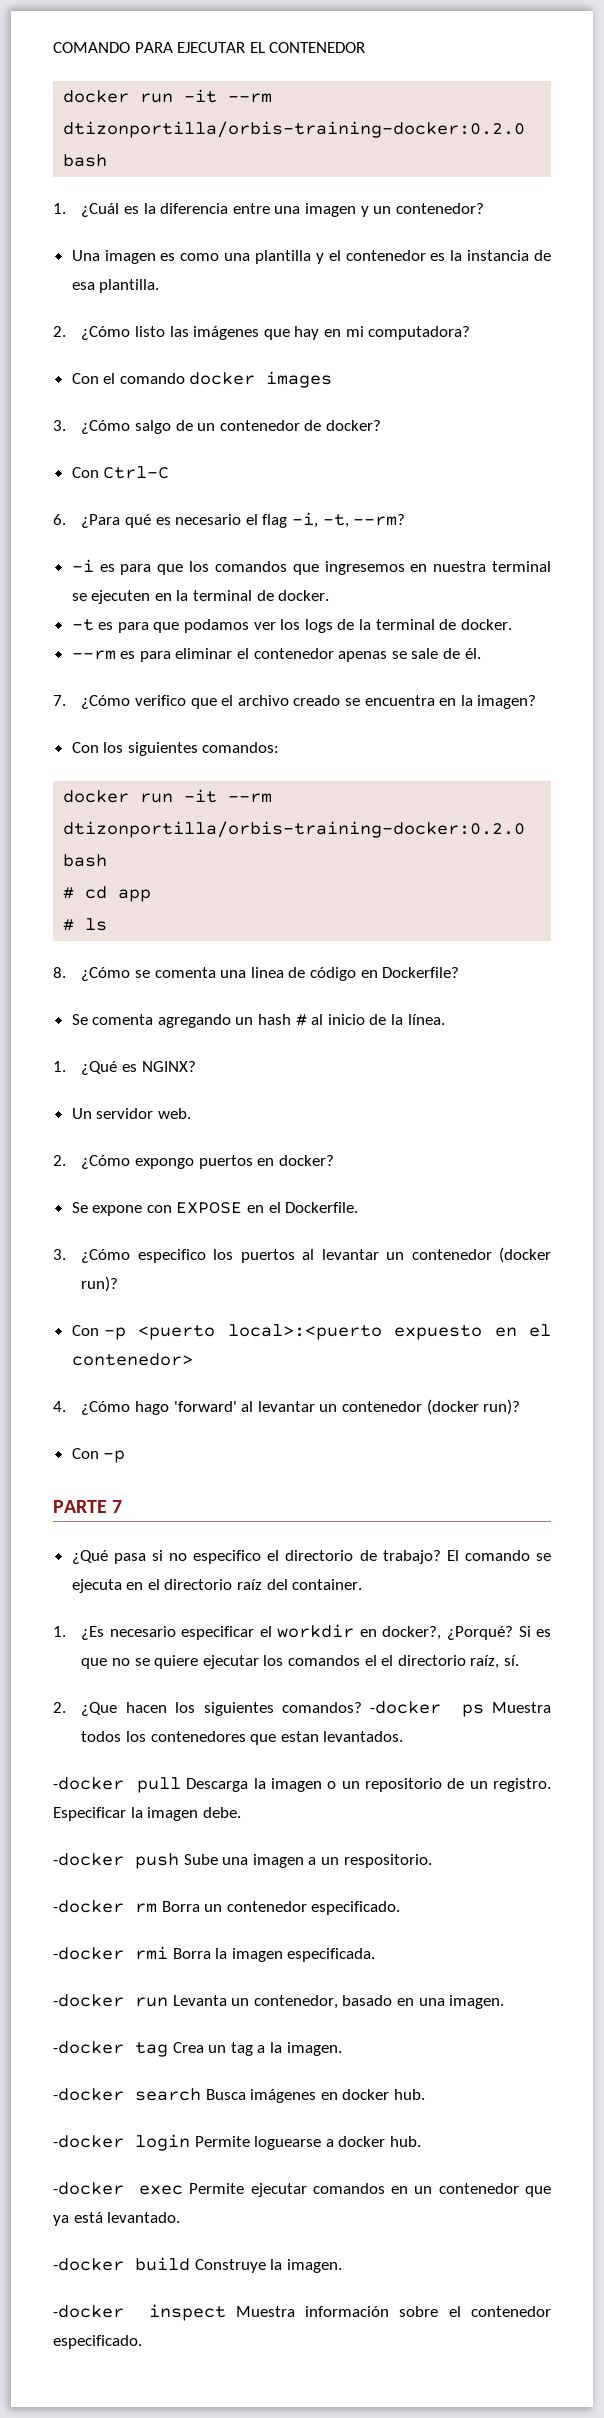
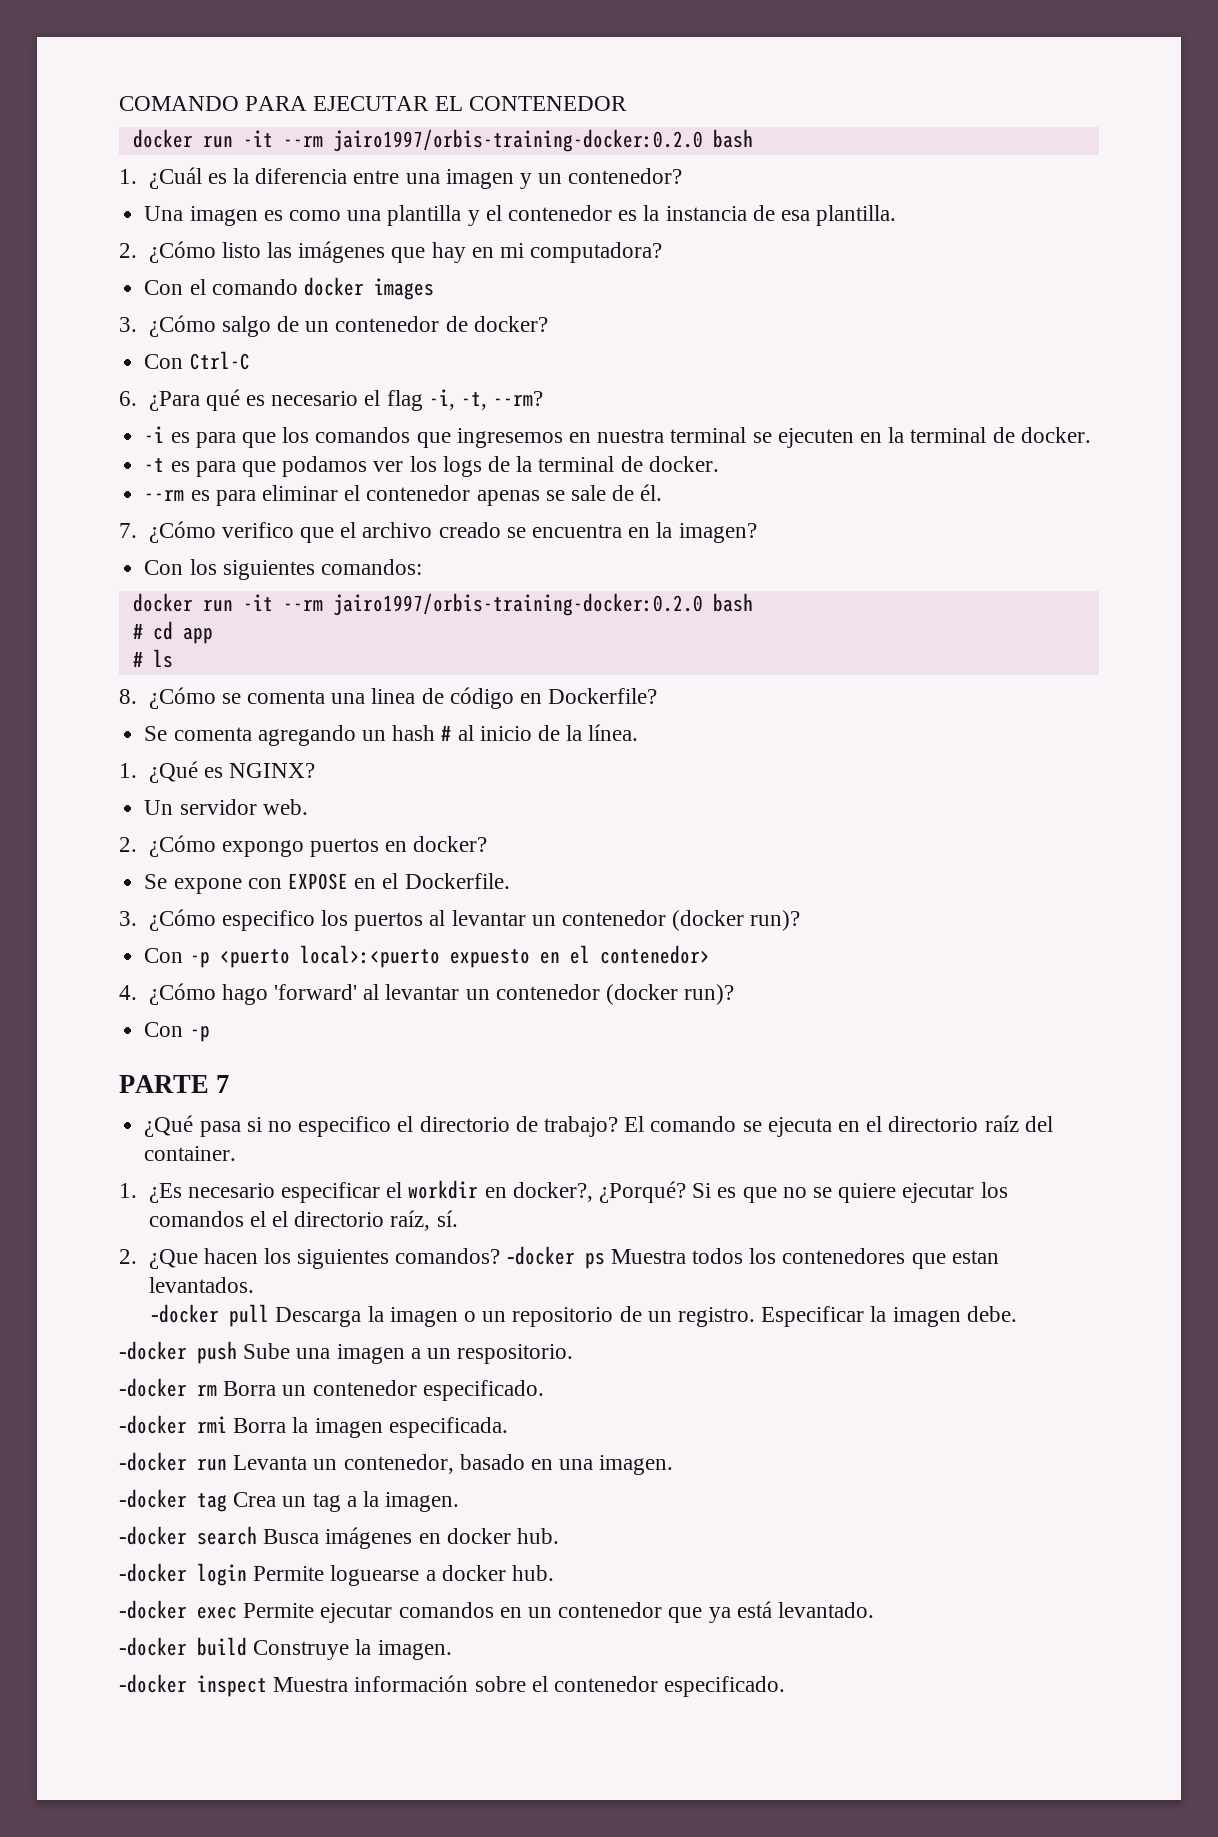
  COMANDO PARA EJECUTAR EL CONTENEDOR
- docker run -it --rm dtizonportilla/orbis-training-docker:0.2.0 bash
+ docker run -it --rm jairo1997/orbis-training-docker:0.2.0 bash
  Con los siguientes comandos:
- docker run -it --rm dtizonportilla/orbis-training-docker:0.2.0 bash
+ docker run -it --rm jairo1997/orbis-training-docker:0.2.0 bash

